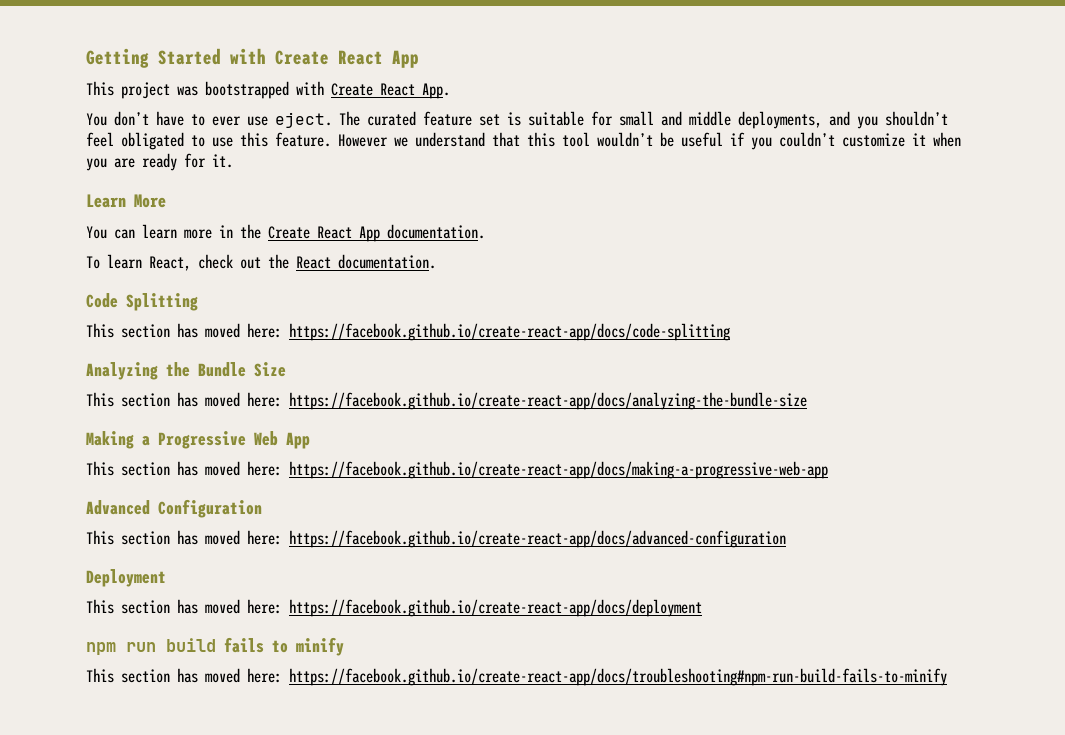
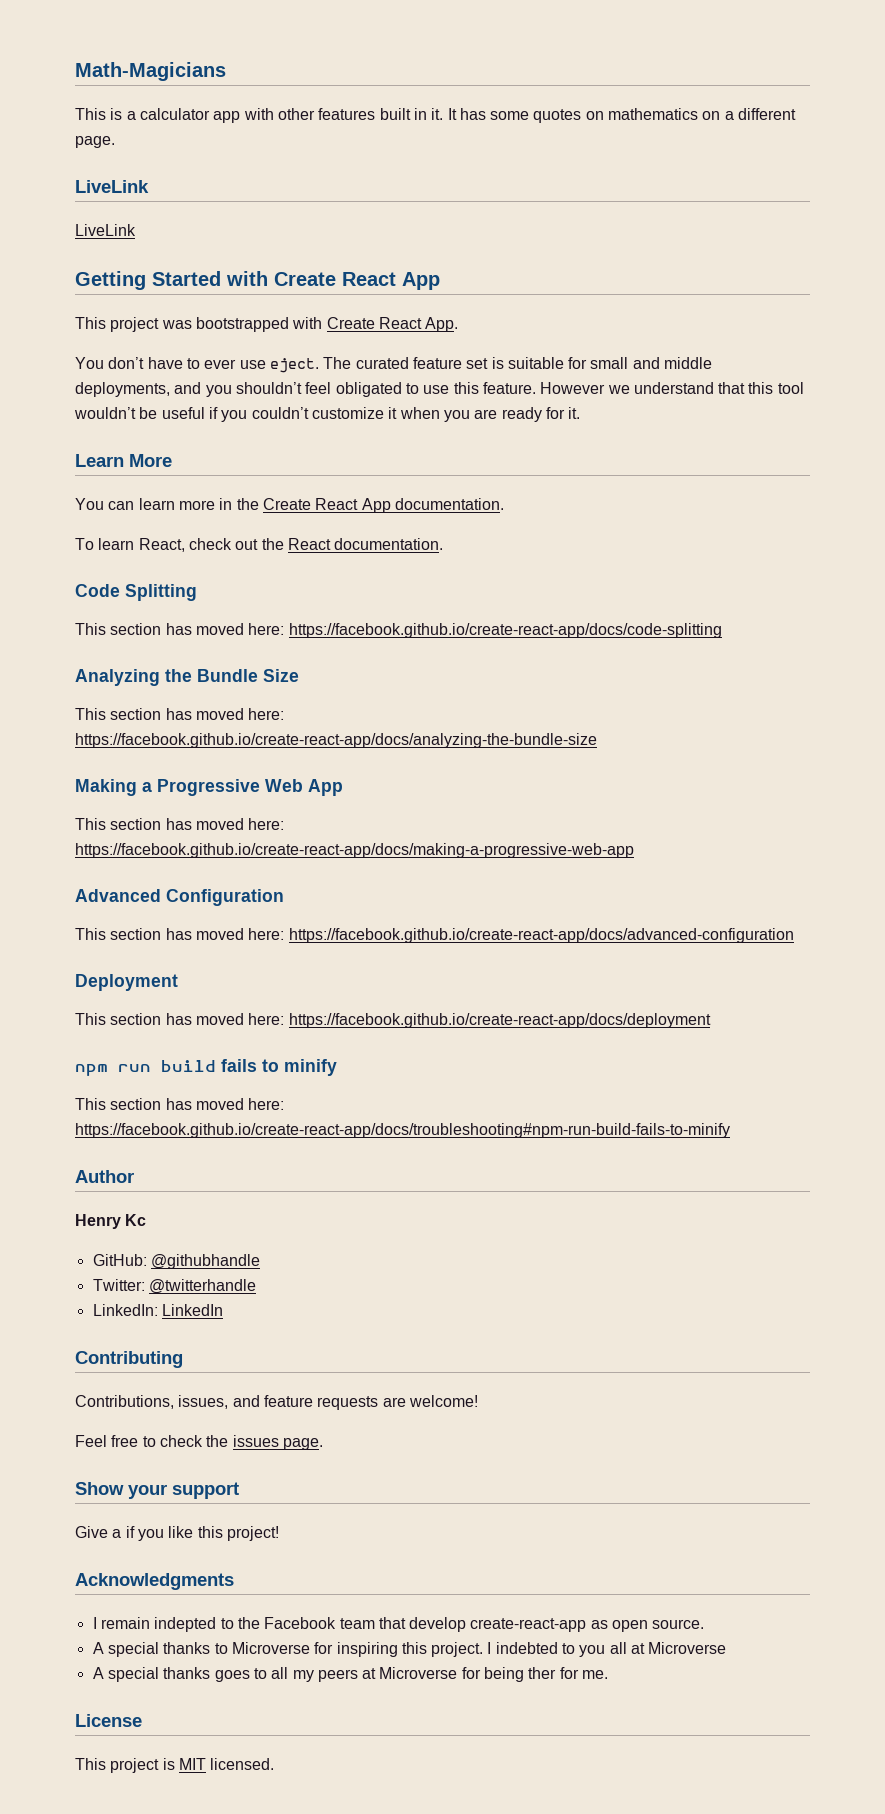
+ Math-Magicians
+ This is a calculator app with other features built in it. It has some quotes on mathematics on a different page.
+ LiveLink
+ LiveLink
+ Author
+ Henry Kc
+ GitHub: @githubhandle
+ Twitter: @twitterhandle
+ LinkedIn: LinkedIn
+ Contributing
+ Contributions, issues, and feature requests are welcome!
+ Feel free to check the issues page.
+ Show your support
+ Give a if you like this project!
+ Acknowledgments
+ I remain indepted to the Facebook team that develop create-react-app as open source.
+ A special thanks to Microverse for inspiring this project. I indebted to you all at Microverse
+ A special thanks goes to all my peers at Microverse for being ther for me.
+ License
+ This project is MIT licensed.

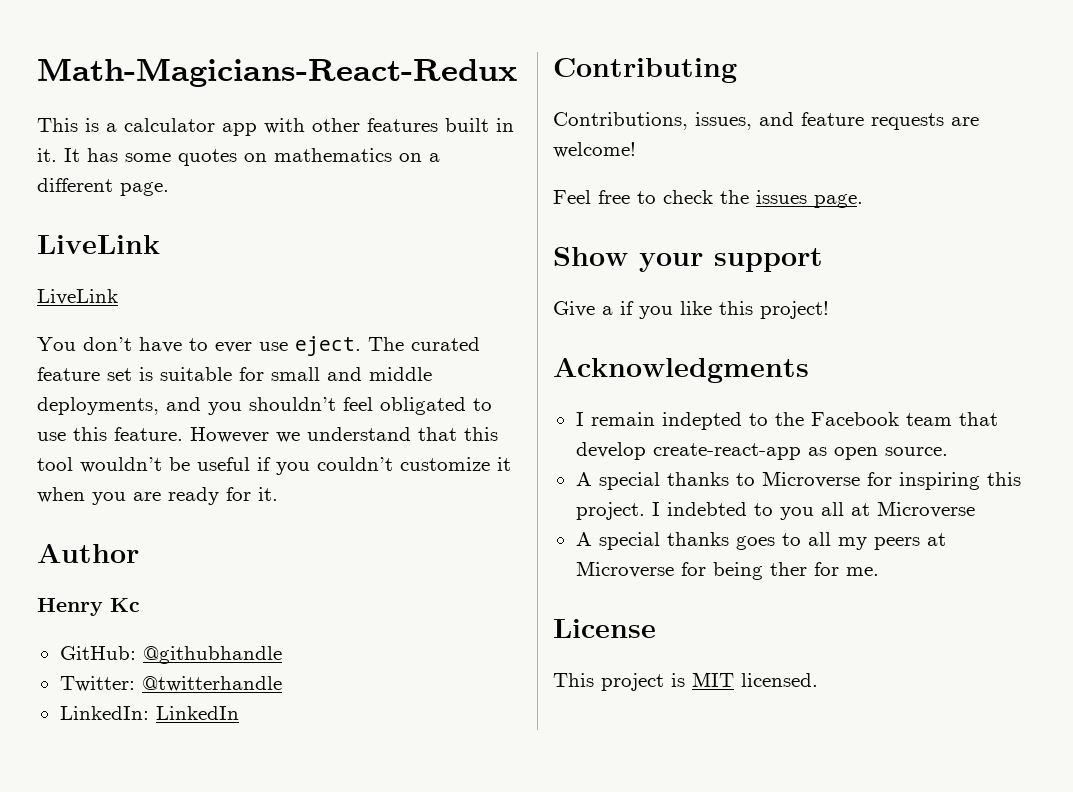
- Math-Magicians
+ Math-Magicians-React-Redux
- Getting Started with Create React App
- This project was bootstrapped with Create React App.
- Learn More
- You can learn more in the Create React App documentation.
- To learn React, check out the React documentation.
- Code Splitting
- This section has moved here: https://facebook.github.io/create-react-app/docs/code-splitting
- Analyzing the Bundle Size
- This section has moved here: https://facebook.github.io/create-react-app/docs/analyzing-the-bundle-size
- Making a Progressive Web App
- This section has moved here: https://facebook.github.io/create-react-app/docs/making-a-progressive-web-app
- Advanced Configuration
- This section has moved here: https://facebook.github.io/create-react-app/docs/advanced-configuration
- Deployment
- This section has moved here: https://facebook.github.io/create-react-app/docs/deployment
- npm run build fails to minify
- This section has moved here: https://facebook.github.io/create-react-app/docs/troubleshooting#npm-run-build-fails-to-minify

